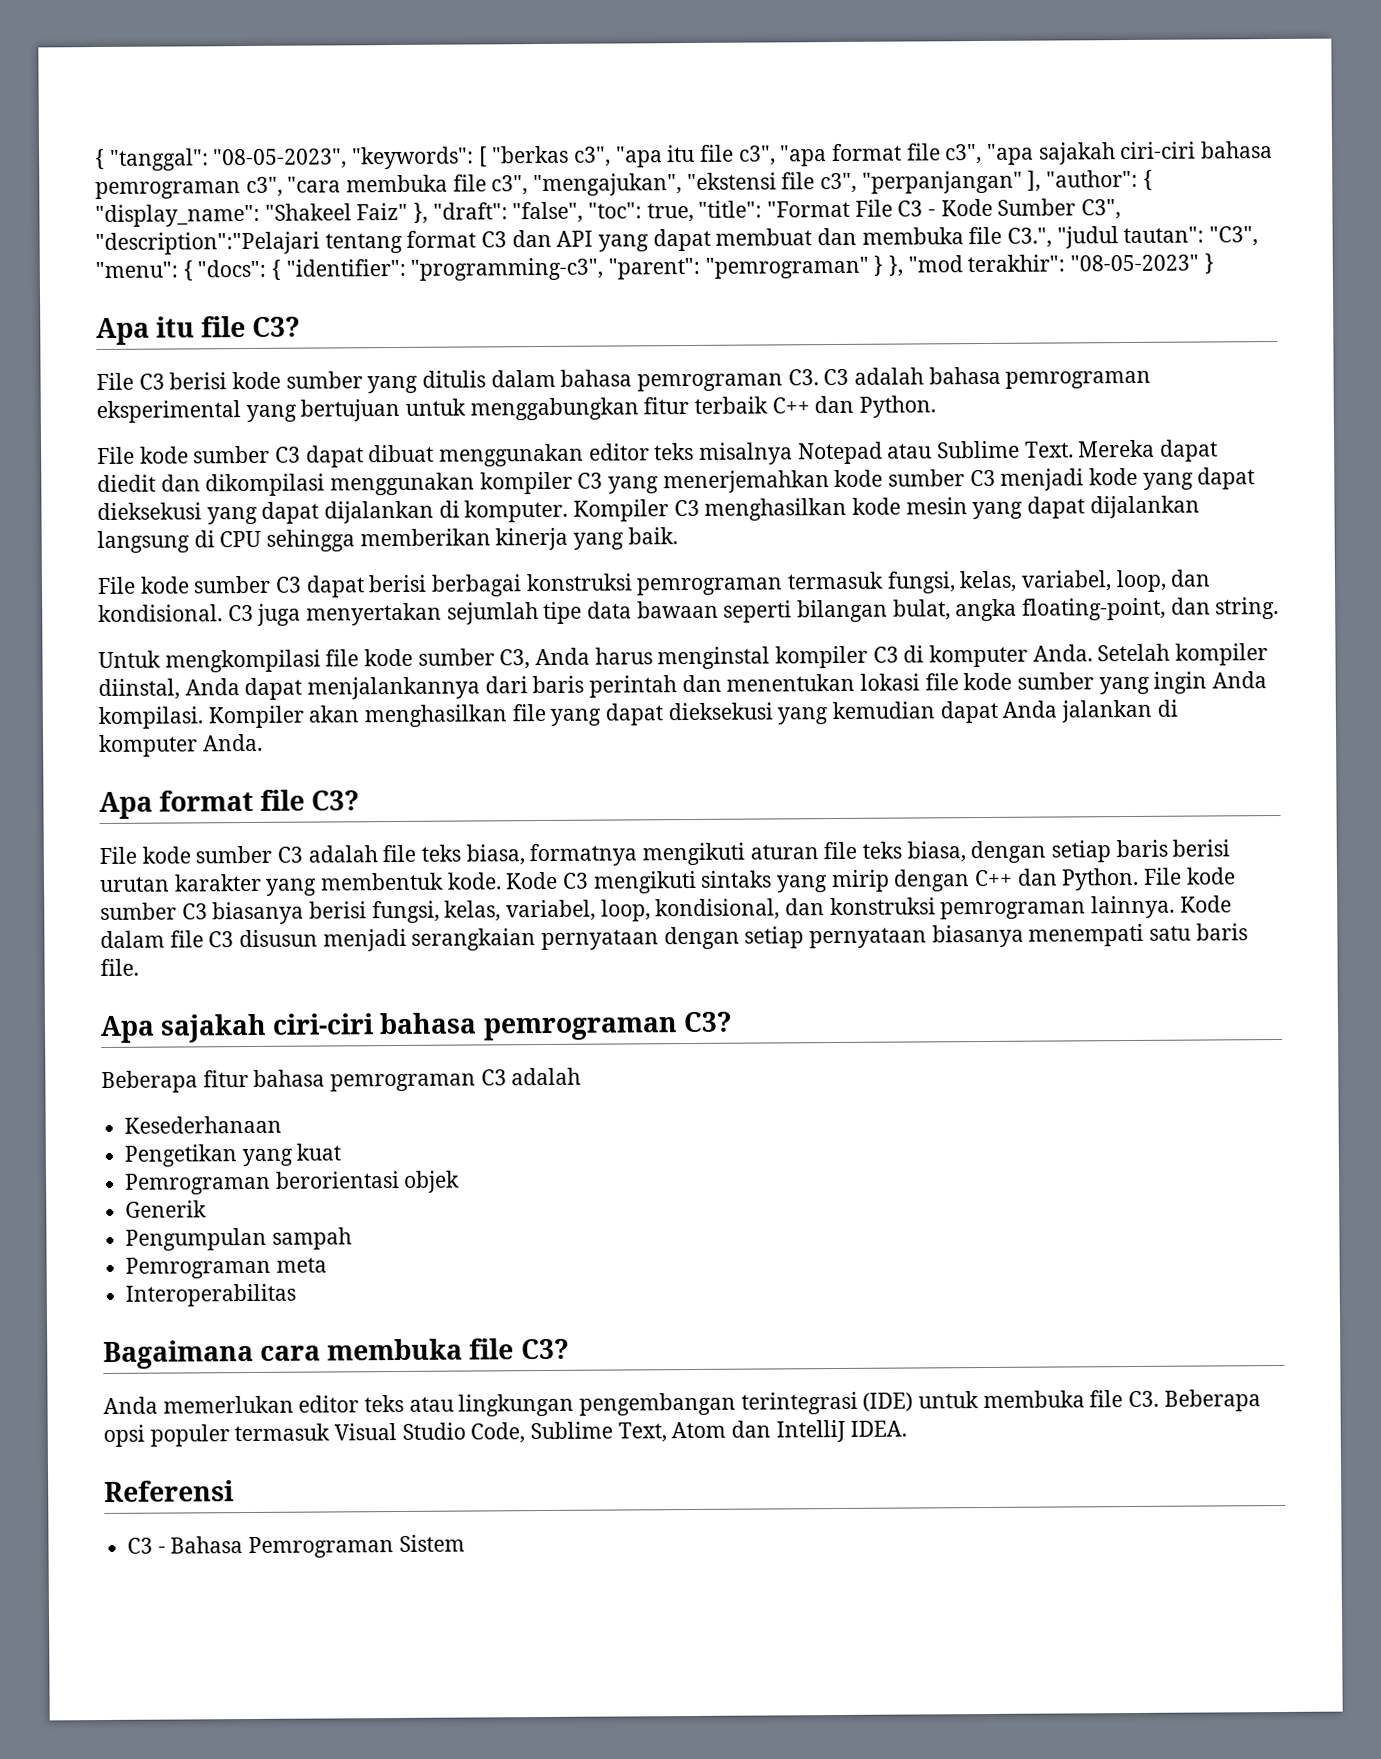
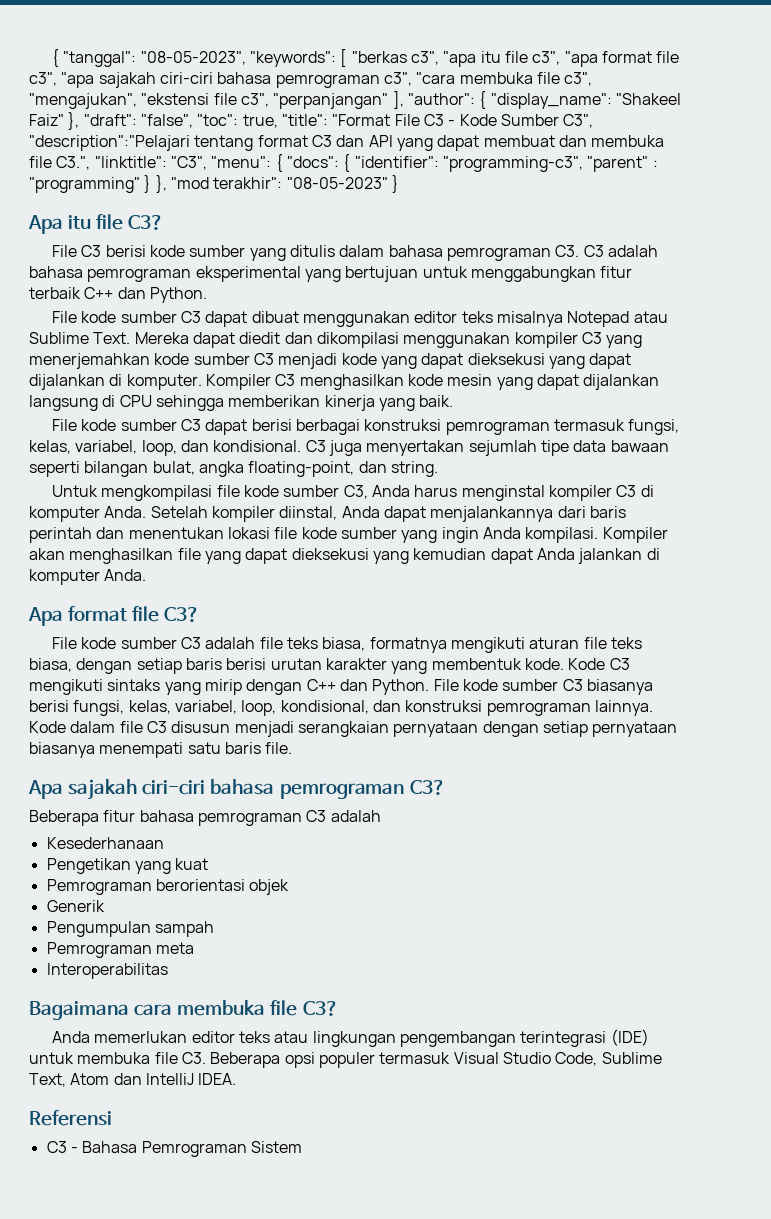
- "Format File C3 - Kode Sumber C3", "description":"Pelajari tentang format C3 dan API yang dapat membuat dan membuka file C3.", "judul tautan":
+ "Format File C3 - Kode Sumber C3", "description":"Pelajari tentang format C3 dan API yang dapat membuat dan membuka file C3.", "linktitle":
- "programming-c3", "parent": "pemrograman" } }, "mod terakhir":
+ "programming-c3", "parent" : "programming" } }, "mod terakhir":

